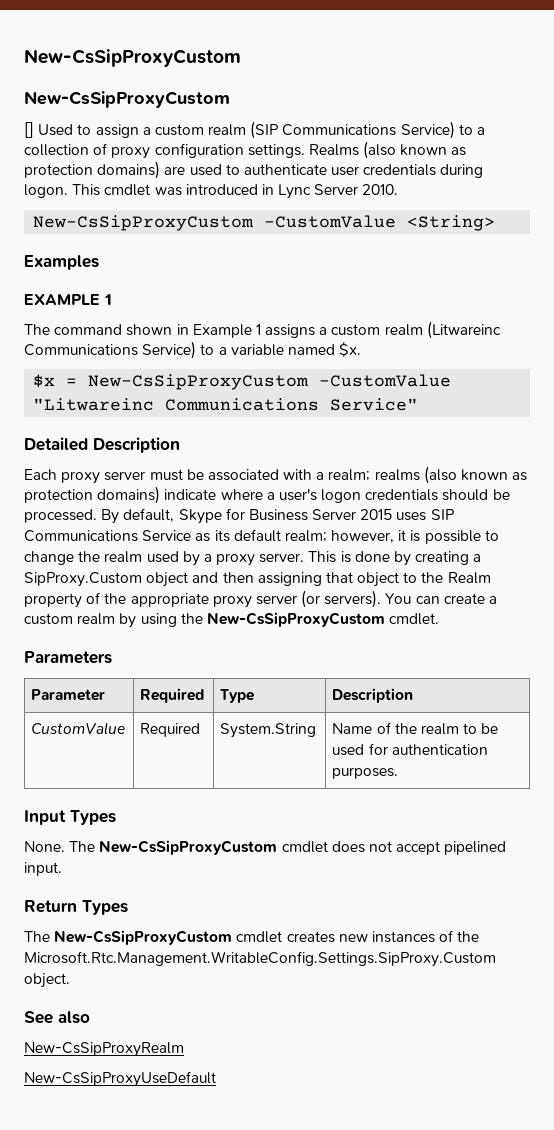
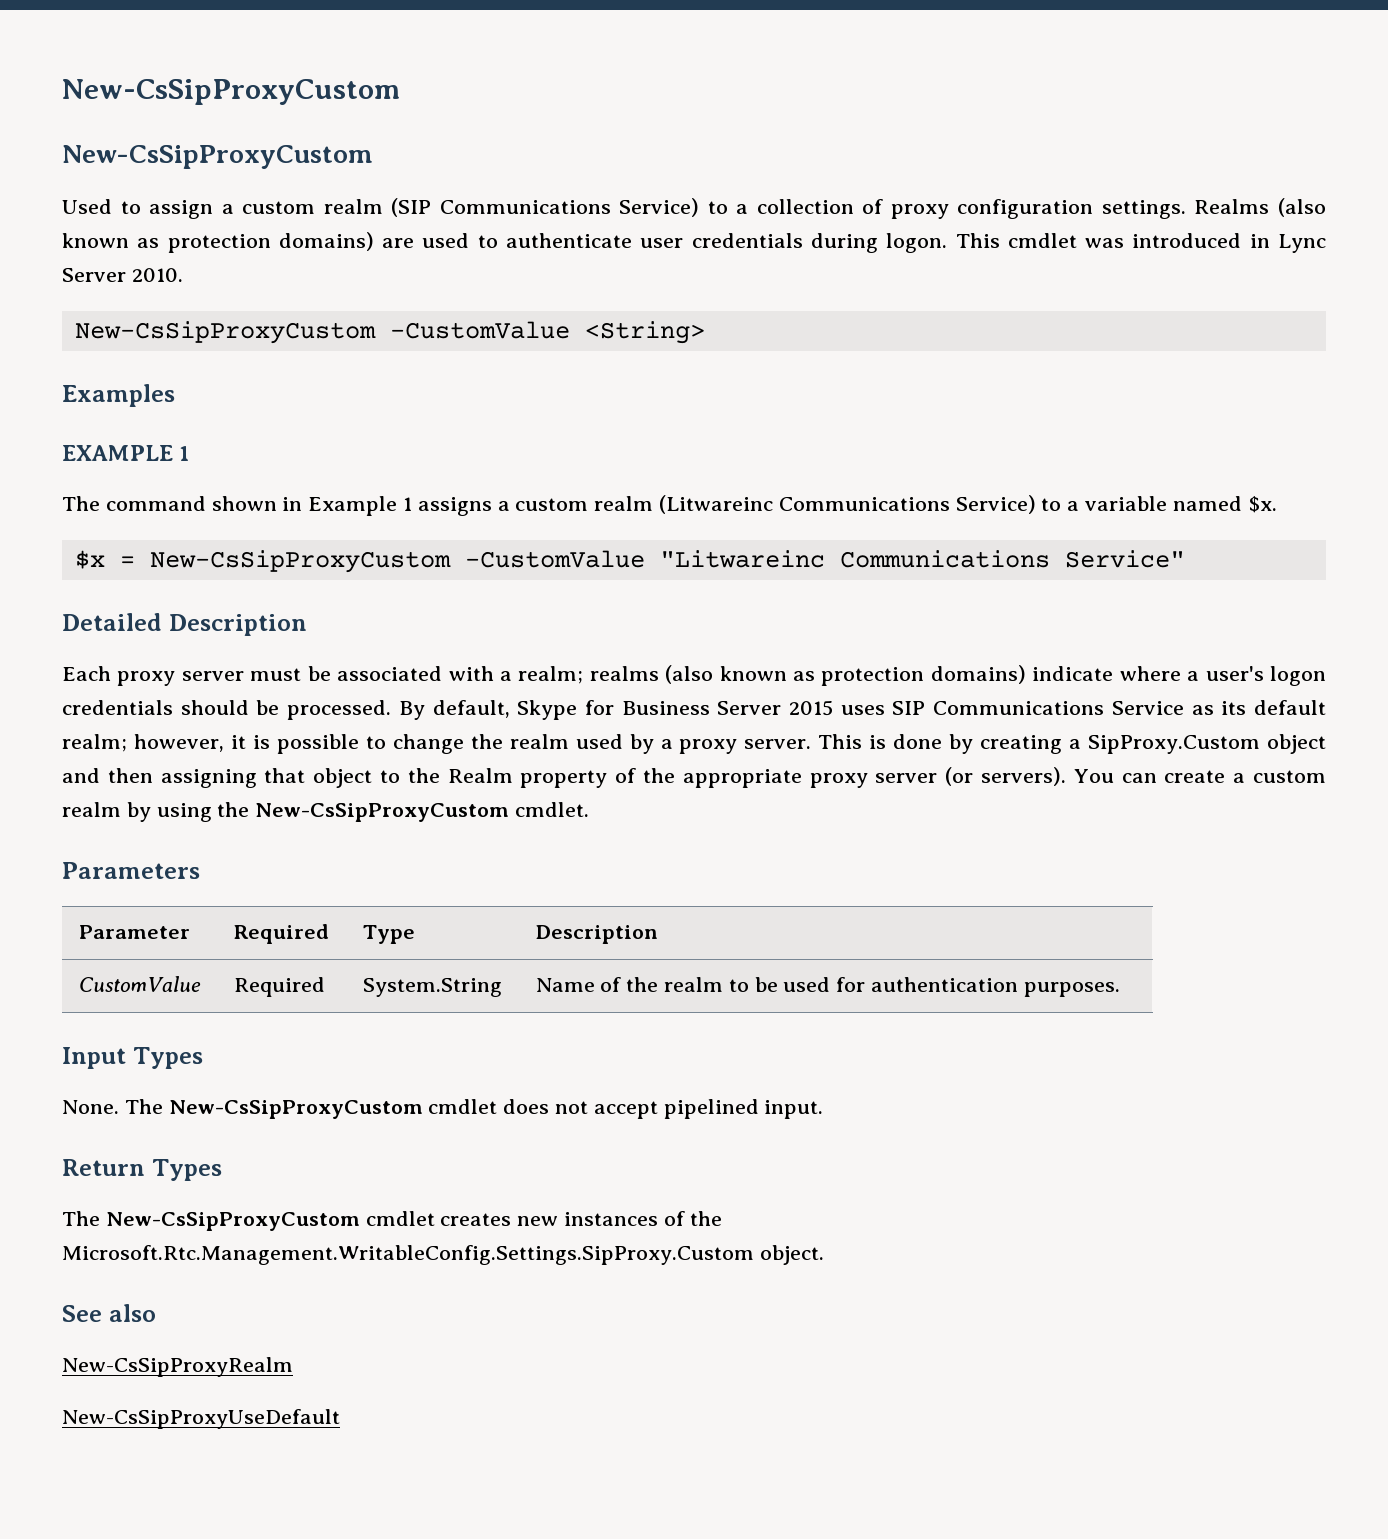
- [] Used to assign a custom realm (SIP Communications Service) to a collection of proxy configuration settings.
+ Used to assign a custom realm (SIP Communications Service) to a collection of proxy configuration settings.

